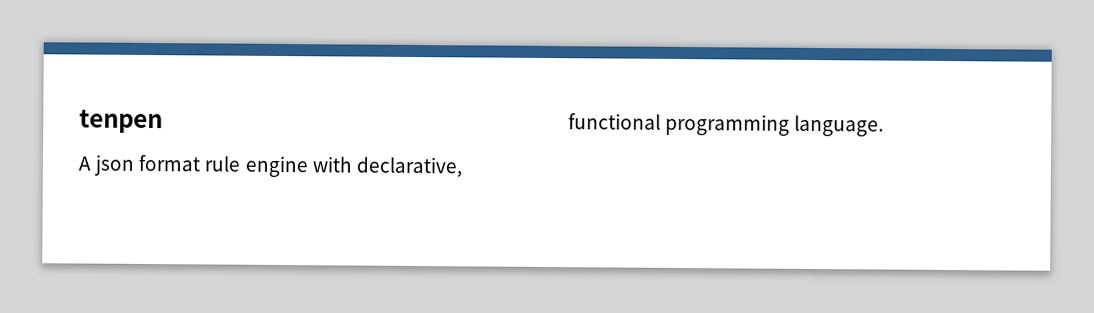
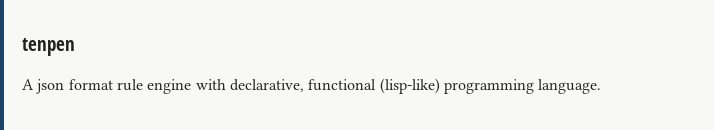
- A json format rule engine with declarative, functional programming language.
+ A json format rule engine with declarative, functional (lisp-like) programming language.

